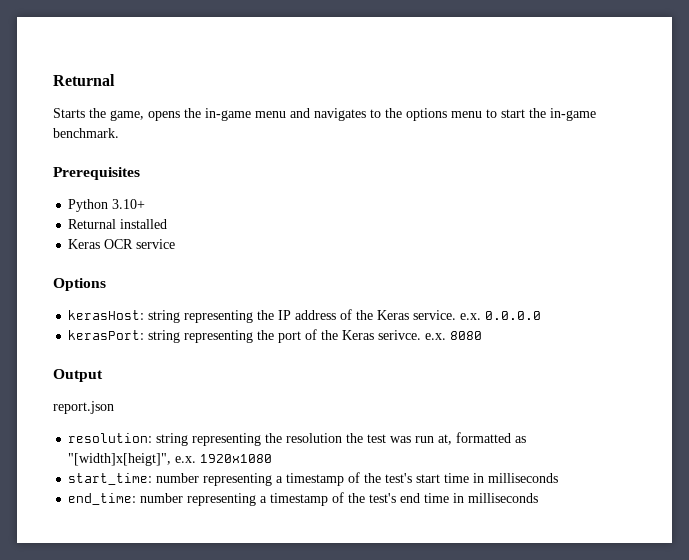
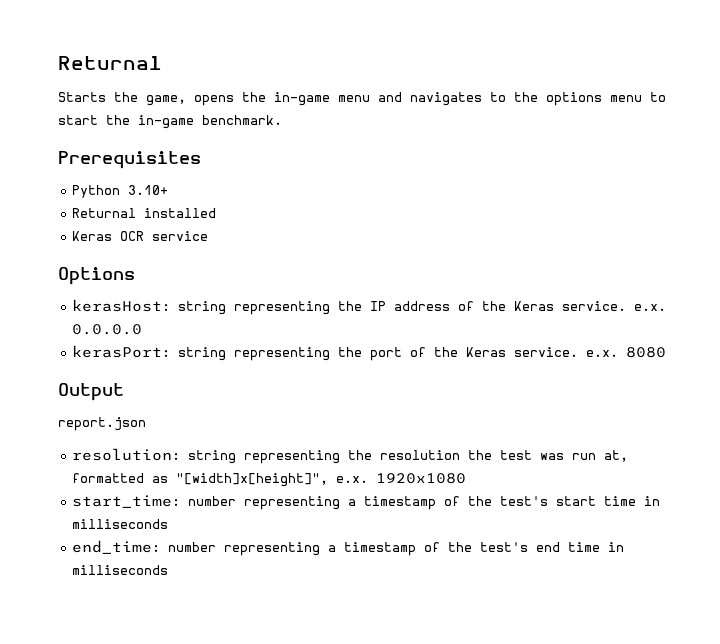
- kerasPort: string representing the port of the Keras serivce. e.x. 8080
+ kerasPort: string representing the port of the Keras service. e.x. 8080
- resolution: string representing the resolution the test was run at, formatted as "[width]x[heigt]", e.x. 1920x1080
+ resolution: string representing the resolution the test was run at, formatted as "[width]x[height]", e.x. 1920x1080

